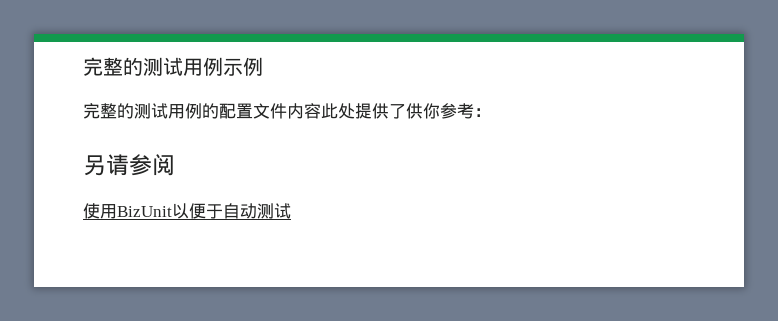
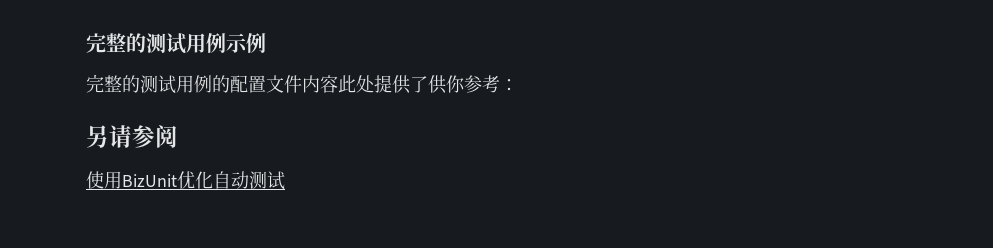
- 使用BizUnit以便于自动测试
+ 使用BizUnit优化自动测试

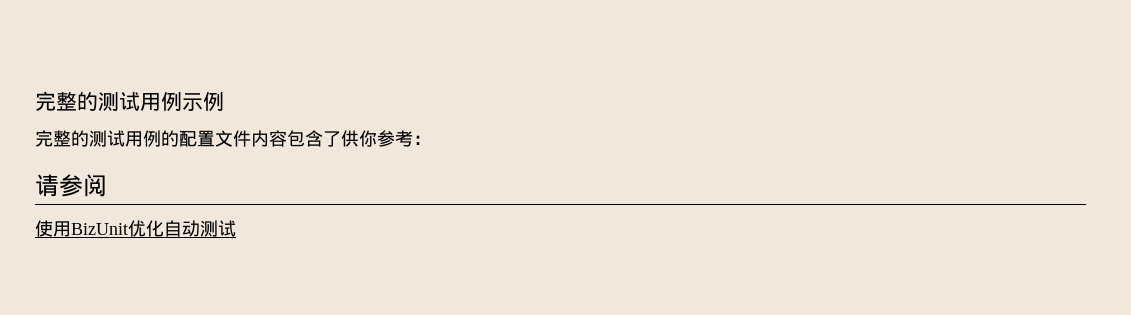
- 完整的测试用例的配置文件内容此处提供了供你参考：
+ 完整的测试用例的配置文件内容包含了供你参考：
- 另请参阅
+ 请参阅

